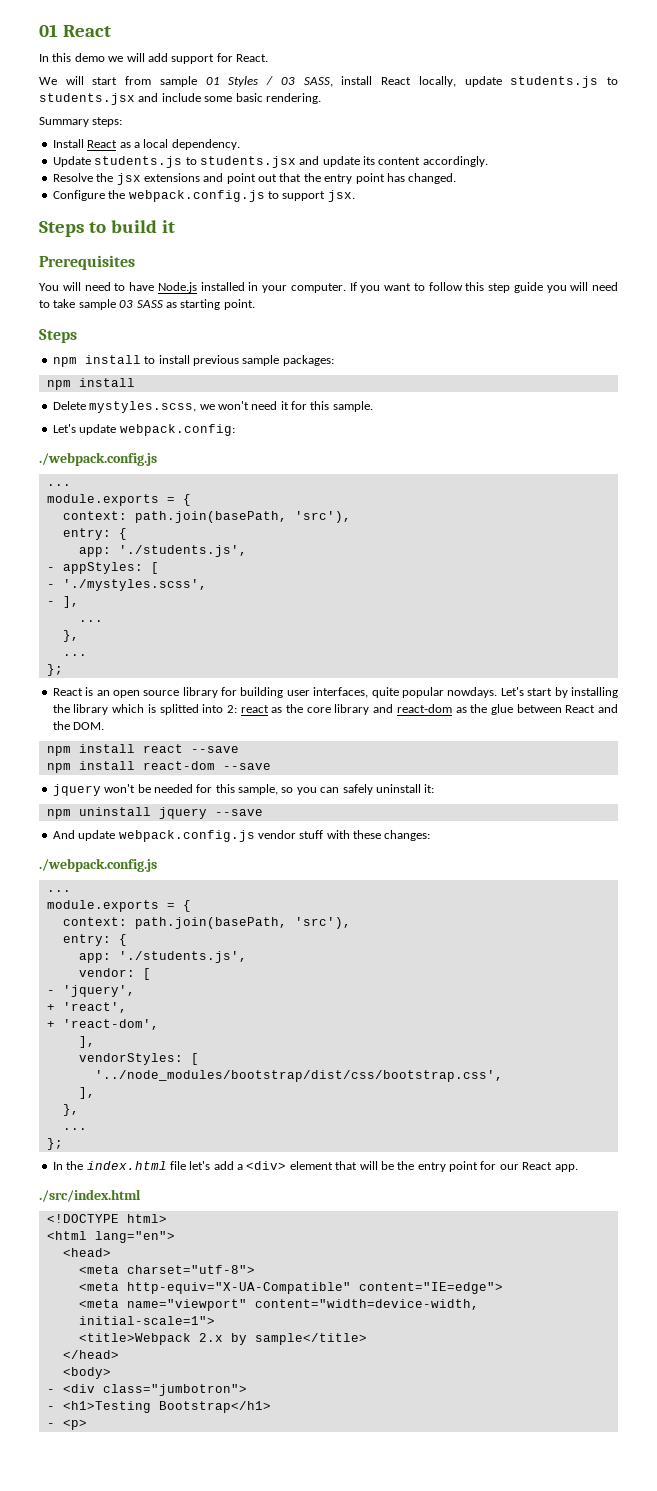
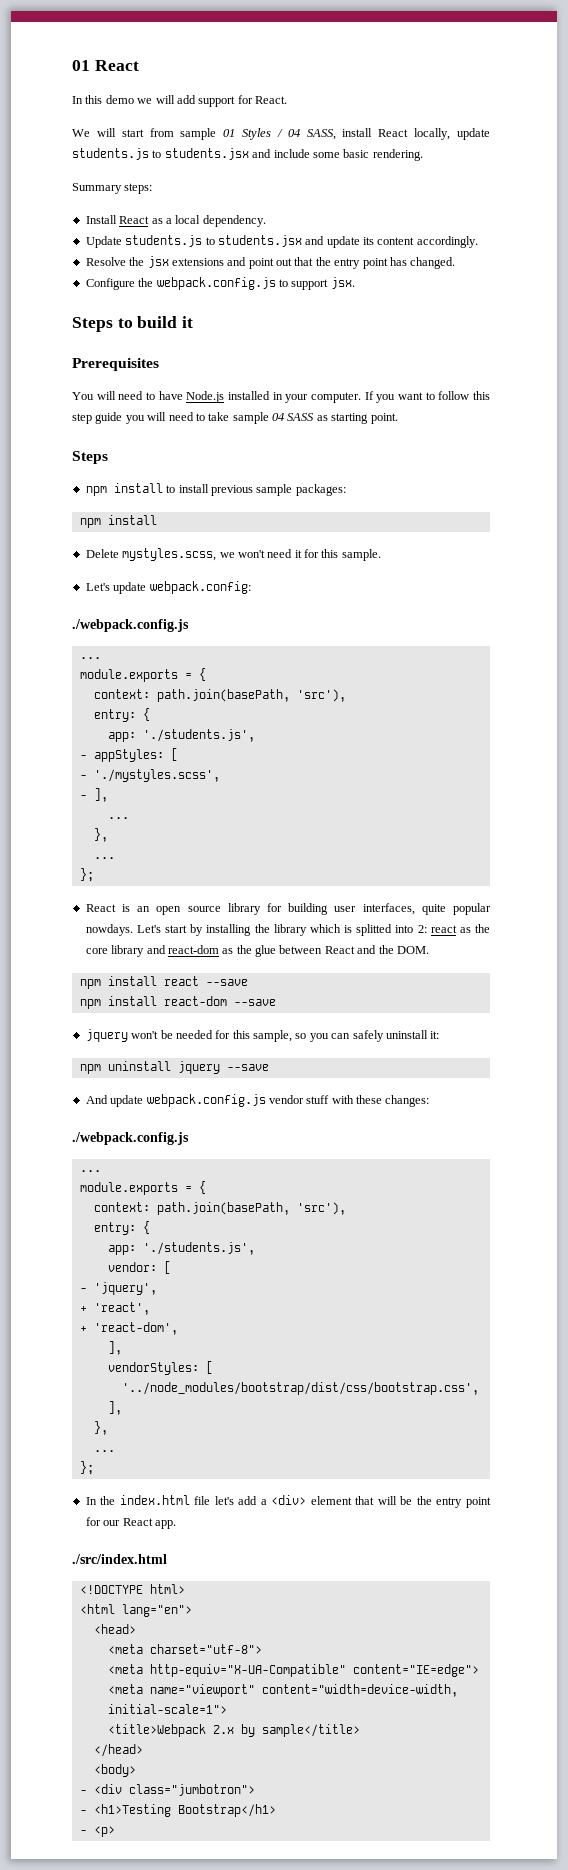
- We will start from sample 01 Styles / 03 SASS, install React locally, update students.js to students.jsx and include some basic rendering.
+ We will start from sample 01 Styles / 04 SASS, install React locally, update students.js to students.jsx and include some basic rendering.
- If you want to follow this step guide you will need to take sample 03 SASS as starting point.
+ If you want to follow this step guide you will need to take sample 04 SASS as starting point.

